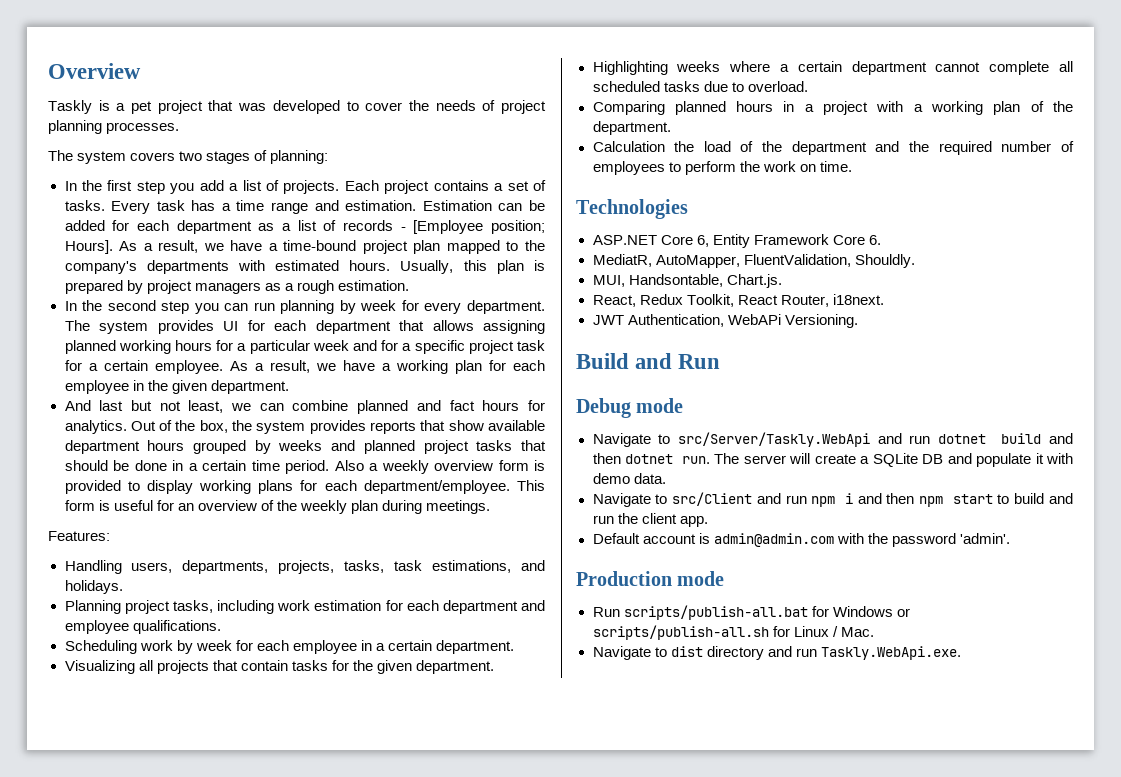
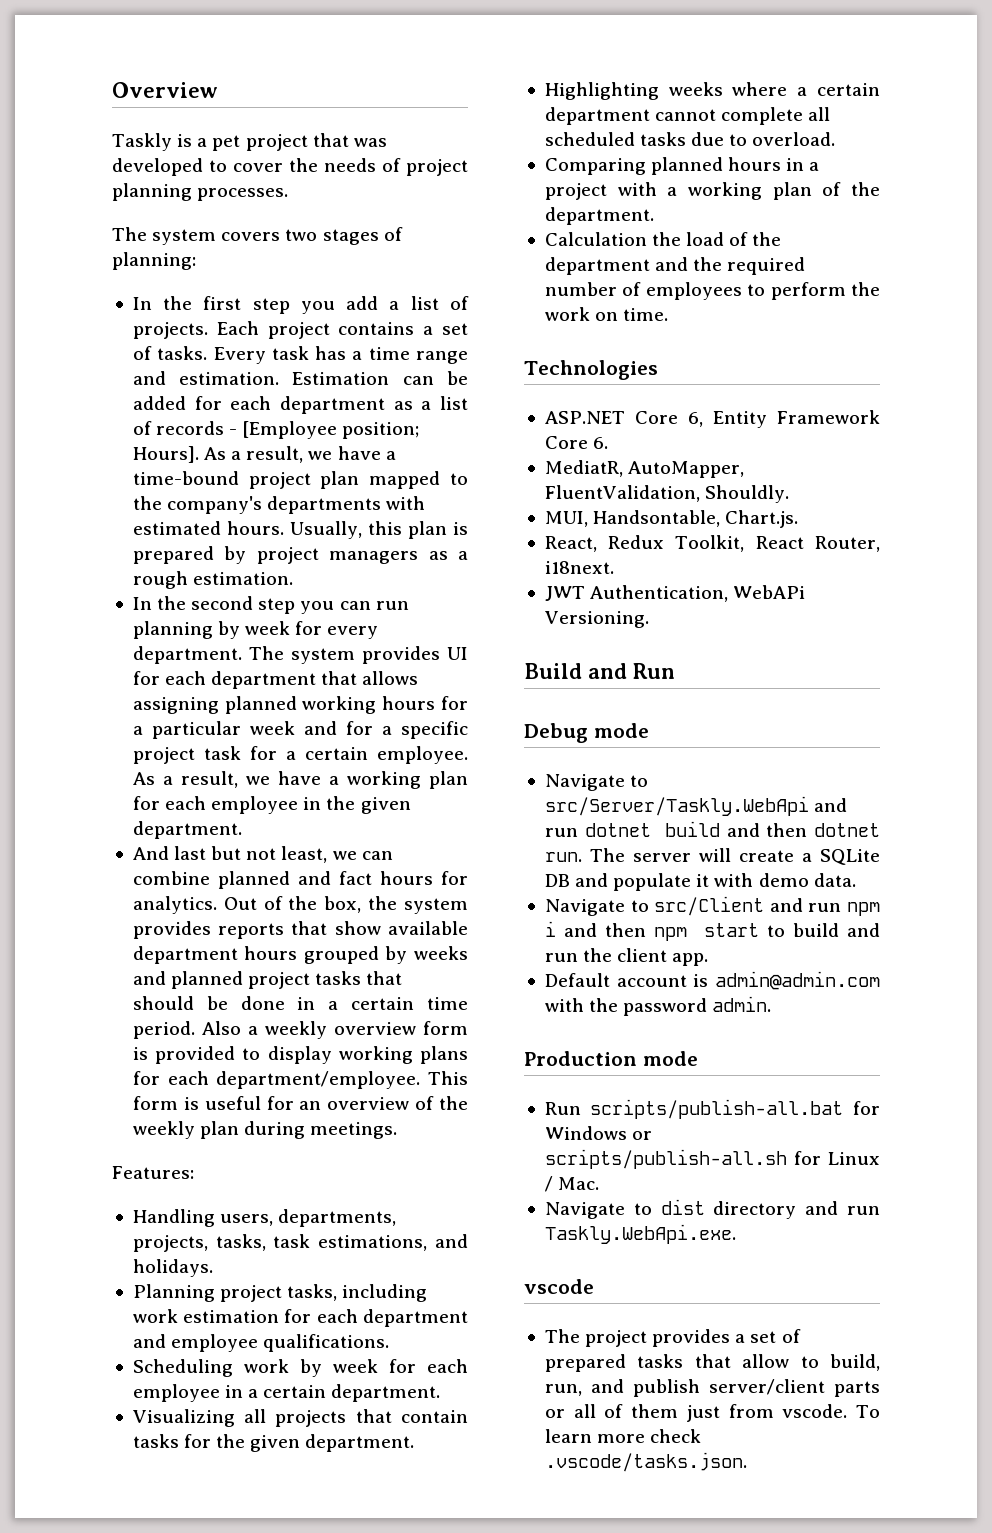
- Default account is admin@admin.com with the password 'admin'.
+ Default account is admin@admin.com with the password admin.
+ vscode
+ The project provides a set of prepared tasks that allow to build, run, and publish server/client parts or all of them just from vscode. To learn more check .vscode/tasks.json.

